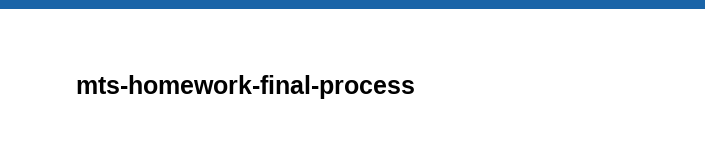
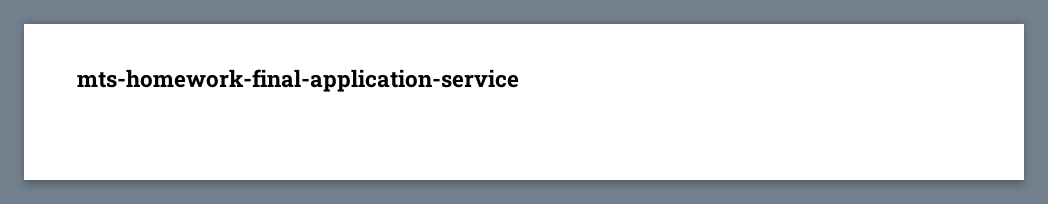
- mts-homework-final-process
+ mts-homework-final-application-service

